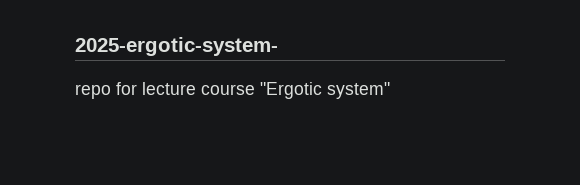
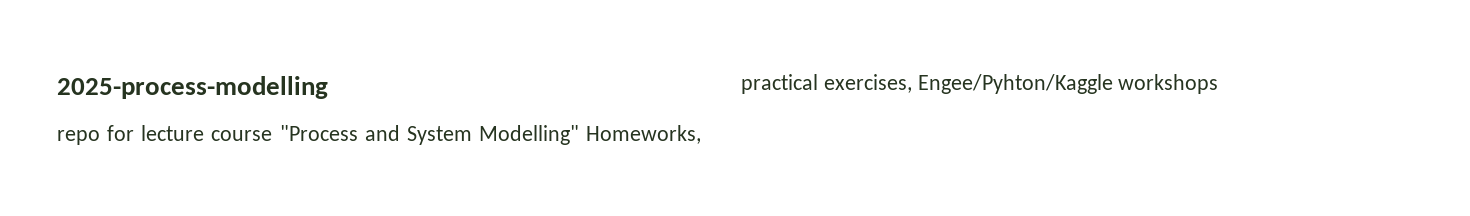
- 2025-ergotic-system-
+ 2025-process-modelling
- repo for lecture course "Ergotic system"
+ repo for lecture course "Process and System Modelling" Homeworks, practical exercises, Engee/Pyhton/Kaggle workshops

